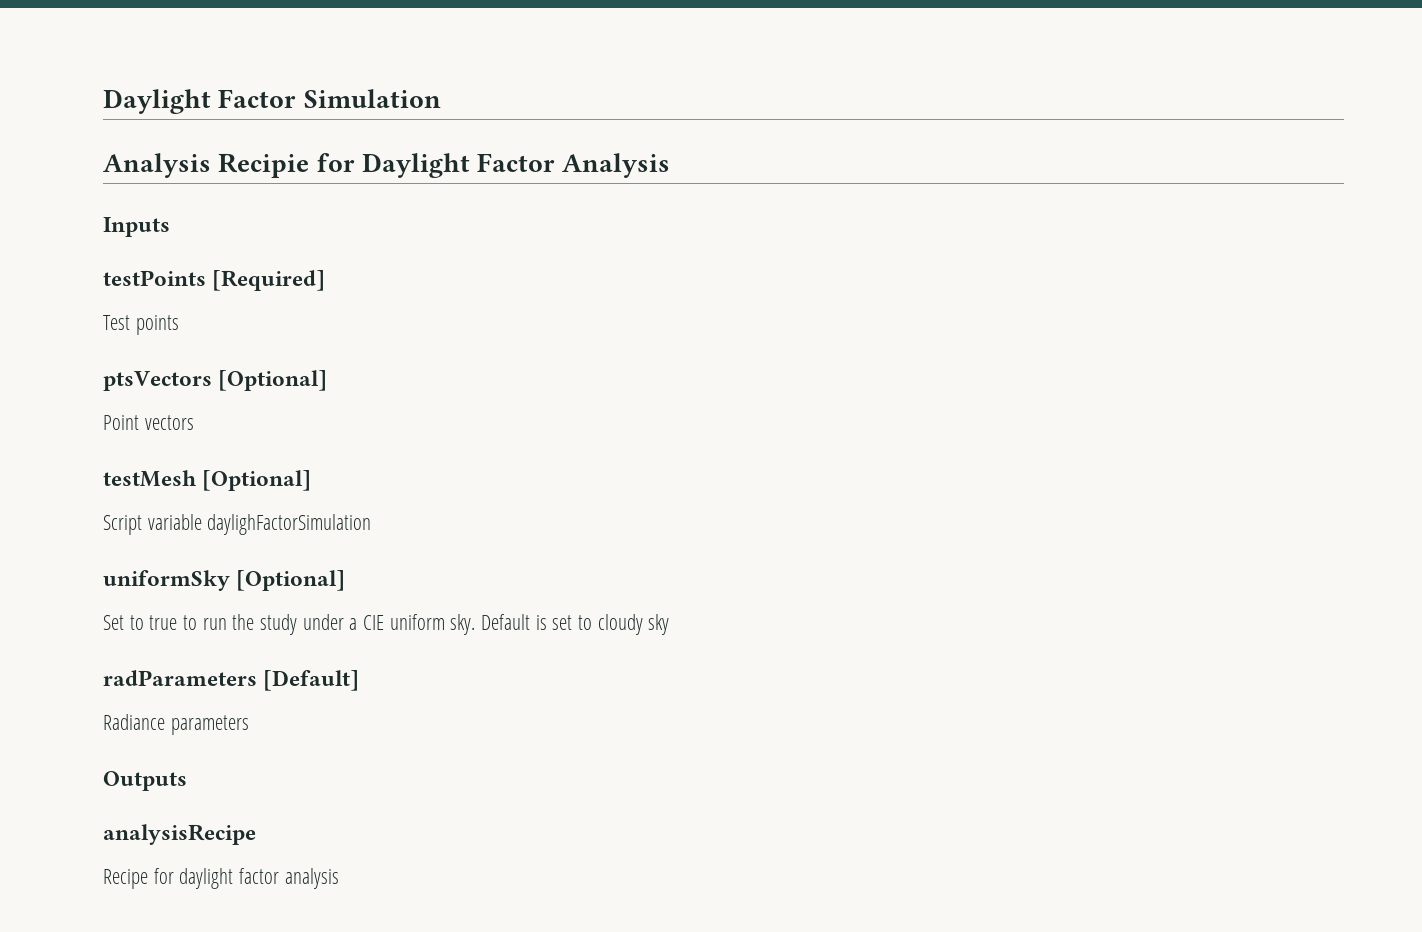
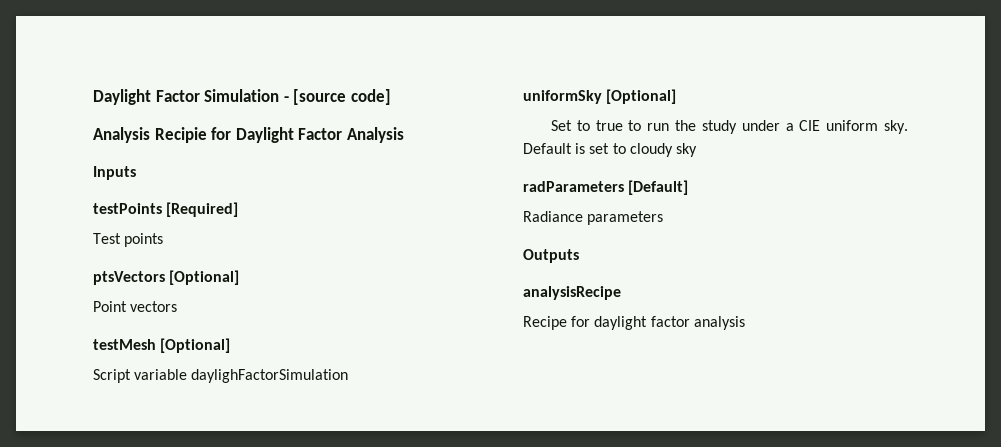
- Daylight Factor Simulation
+ Daylight Factor Simulation - [source code]

